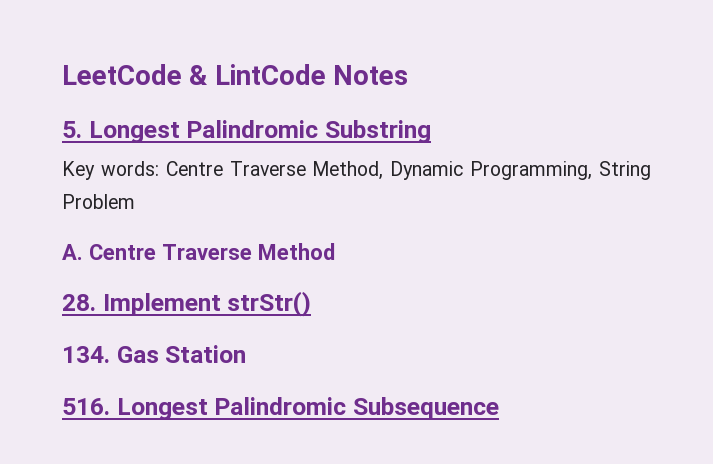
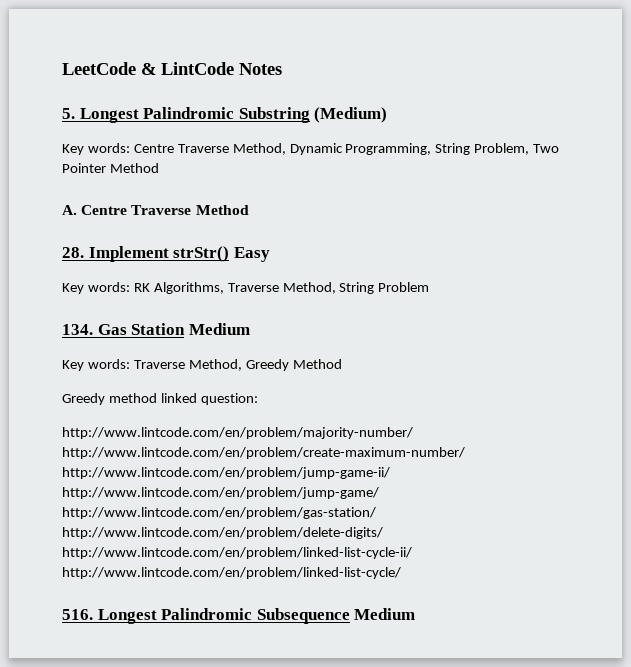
- 5. Longest Palindromic Substring
+ 5. Longest Palindromic Substring (Medium)
- Key words: Centre Traverse Method, Dynamic Programming, String Problem
+ Key words: Centre Traverse Method, Dynamic Programming, String Problem, Two Pointer Method
- 28. Implement strStr()
- 134. Gas Station
+ 28. Implement strStr() Easy
+ Key words: RK Algorithms, Traverse Method, String Problem
+ 134. Gas Station Medium
+ Key words: Traverse Method, Greedy Method
+ Greedy method linked question:
+ http://www.lintcode.com/en/problem/majority-number/ http://www.lintcode.com/en/problem/create-maximum-number/ http://www.lintcode.com/en/problem/jump-game-ii/ http://www.lintcode.com/en/problem/jump-game/ http://www.lintcode.com/en/problem/gas-station/ http://www.lintcode.com/en/problem/delete-digits/ http://www.lintcode.com/en/problem/linked-list-cycle-ii/ http://www.lintcode.com/en/problem/linked-list-cycle/
- 516. Longest Palindromic Subsequence
+ 516. Longest Palindromic Subsequence Medium

